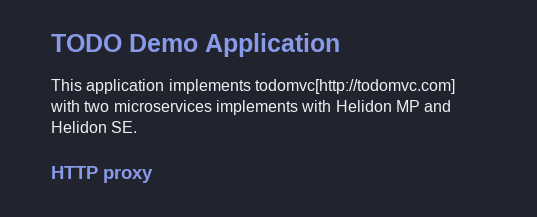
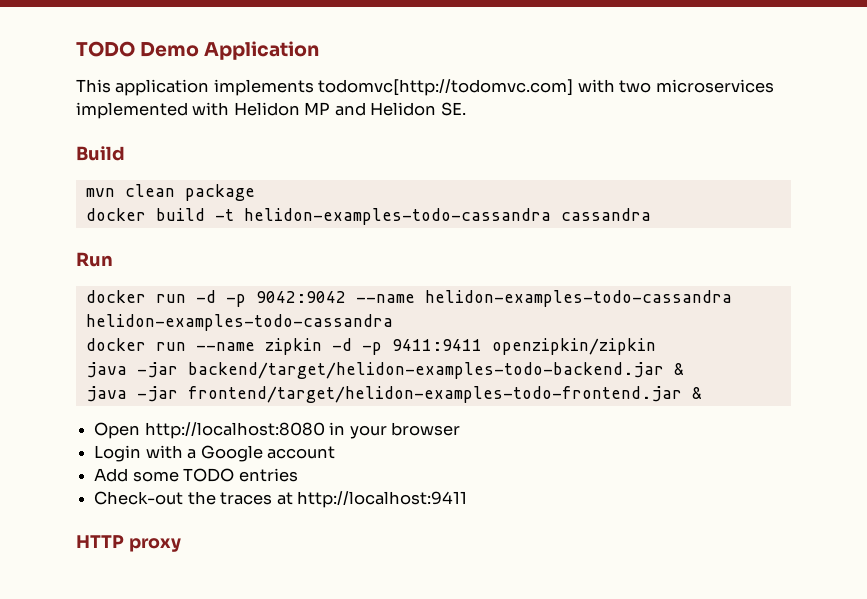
- This application implements todomvc[http://todomvc.com] with two microservices implements with Helidon MP and Helidon SE.
+ This application implements todomvc[http://todomvc.com] with two microservices implemented with Helidon MP and Helidon SE.
+ Build
+ mvn clean package
+ docker build -t helidon-examples-todo-cassandra cassandra
+ Run
+ docker run -d -p 9042:9042 --name helidon-examples-todo-cassandra helidon-examples-todo-cassandra
+ docker run --name zipkin -d -p 9411:9411 openzipkin/zipkin
+ java -jar backend/target/helidon-examples-todo-backend.jar &
+ java -jar frontend/target/helidon-examples-todo-frontend.jar &
+ Open http://localhost:8080 in your browser
+ Login with a Google account
+ Add some TODO entries
+ Check-out the traces at http://localhost:9411

